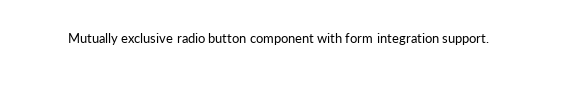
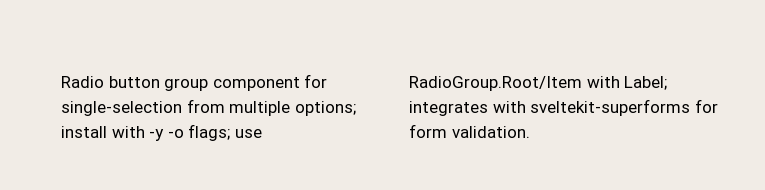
- Mutually exclusive radio button component with form integration support.
+ Radio button group component for single-selection from multiple options; install with -y -o flags; use RadioGroup.Root/Item with Label; integrates with sveltekit-superforms for form validation.

